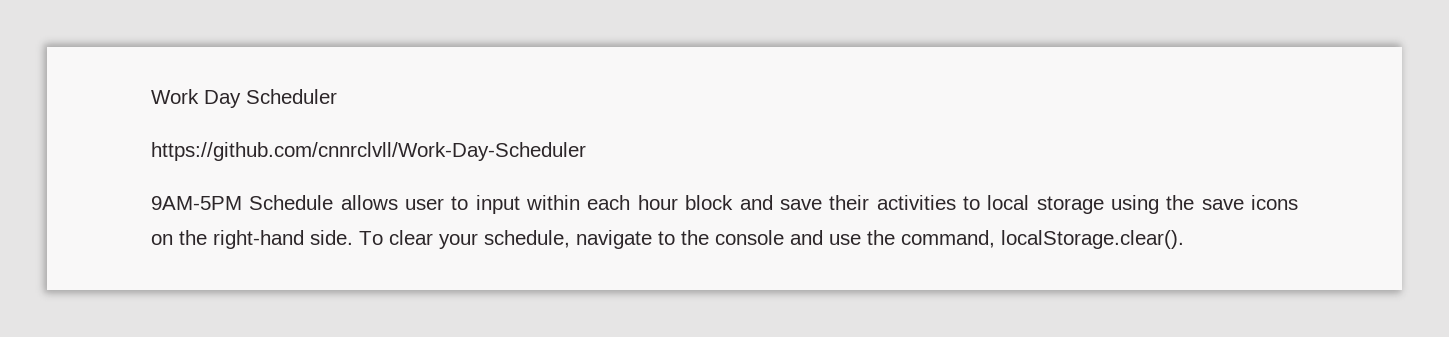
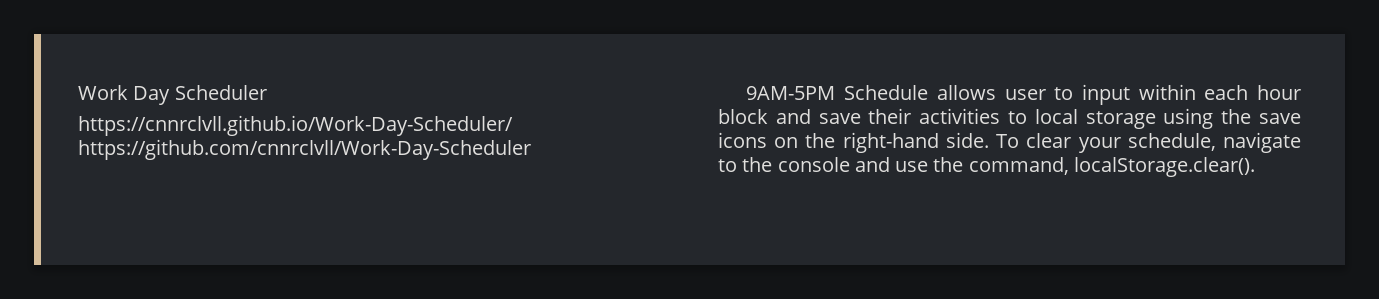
- https://github.com/cnnrclvll/Work-Day-Scheduler
+ https://cnnrclvll.github.io/Work-Day-Scheduler/ https://github.com/cnnrclvll/Work-Day-Scheduler

